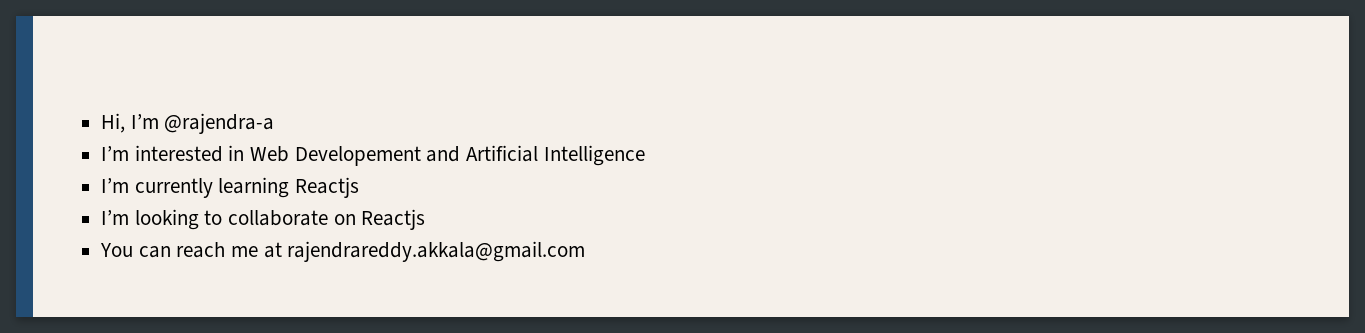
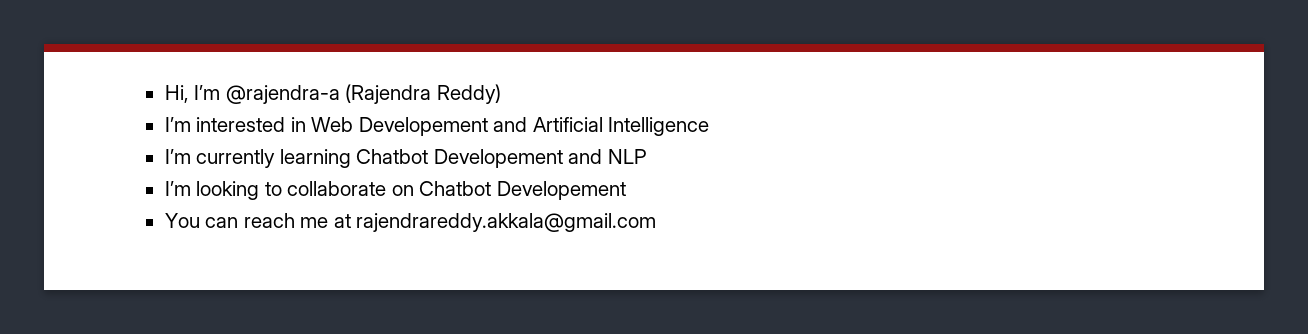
- Hi, I’m @rajendra-a
+ Hi, I’m @rajendra-a (Rajendra Reddy)
- I’m currently learning Reactjs
+ I’m currently learning Chatbot Developement and NLP
- I’m looking to collaborate on Reactjs
+ I’m looking to collaborate on Chatbot Developement

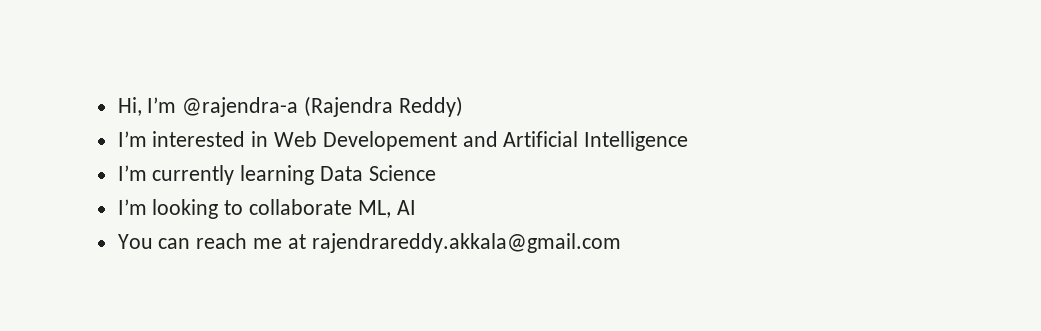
- I’m currently learning Chatbot Developement and NLP
+ I’m currently learning Data Science
- I’m looking to collaborate on Chatbot Developement
+ I’m looking to collaborate ML, AI

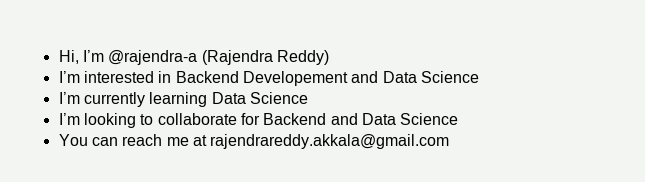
- I’m interested in Web Developement and Artificial Intelligence
+ I’m interested in Backend Developement and Data Science
- I’m looking to collaborate ML, AI
+ I’m looking to collaborate for Backend and Data Science

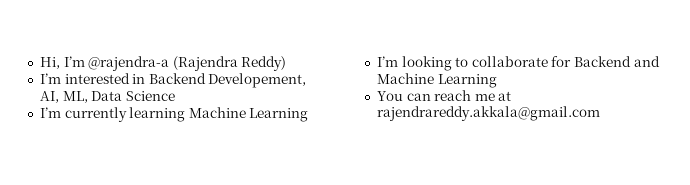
- I’m interested in Backend Developement and Data Science
+ I’m interested in Backend Developement, AI, ML, Data Science
- I’m currently learning Data Science
+ I’m currently learning Machine Learning
- I’m looking to collaborate for Backend and Data Science
+ I’m looking to collaborate for Backend and Machine Learning

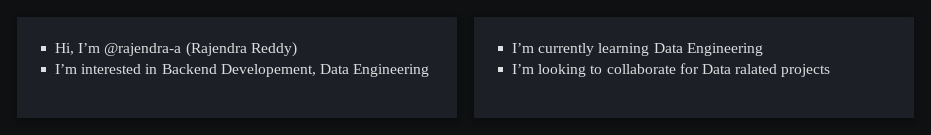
- I’m interested in Backend Developement, AI, ML, Data Science
+ I’m interested in Backend Developement, Data Engineering
- I’m currently learning Machine Learning
+ I’m currently learning Data Engineering
- I’m looking to collaborate for Backend and Machine Learning
- You can reach me at rajendrareddy.akkala@gmail.com
+ I’m looking to collaborate for Data ralated projects

